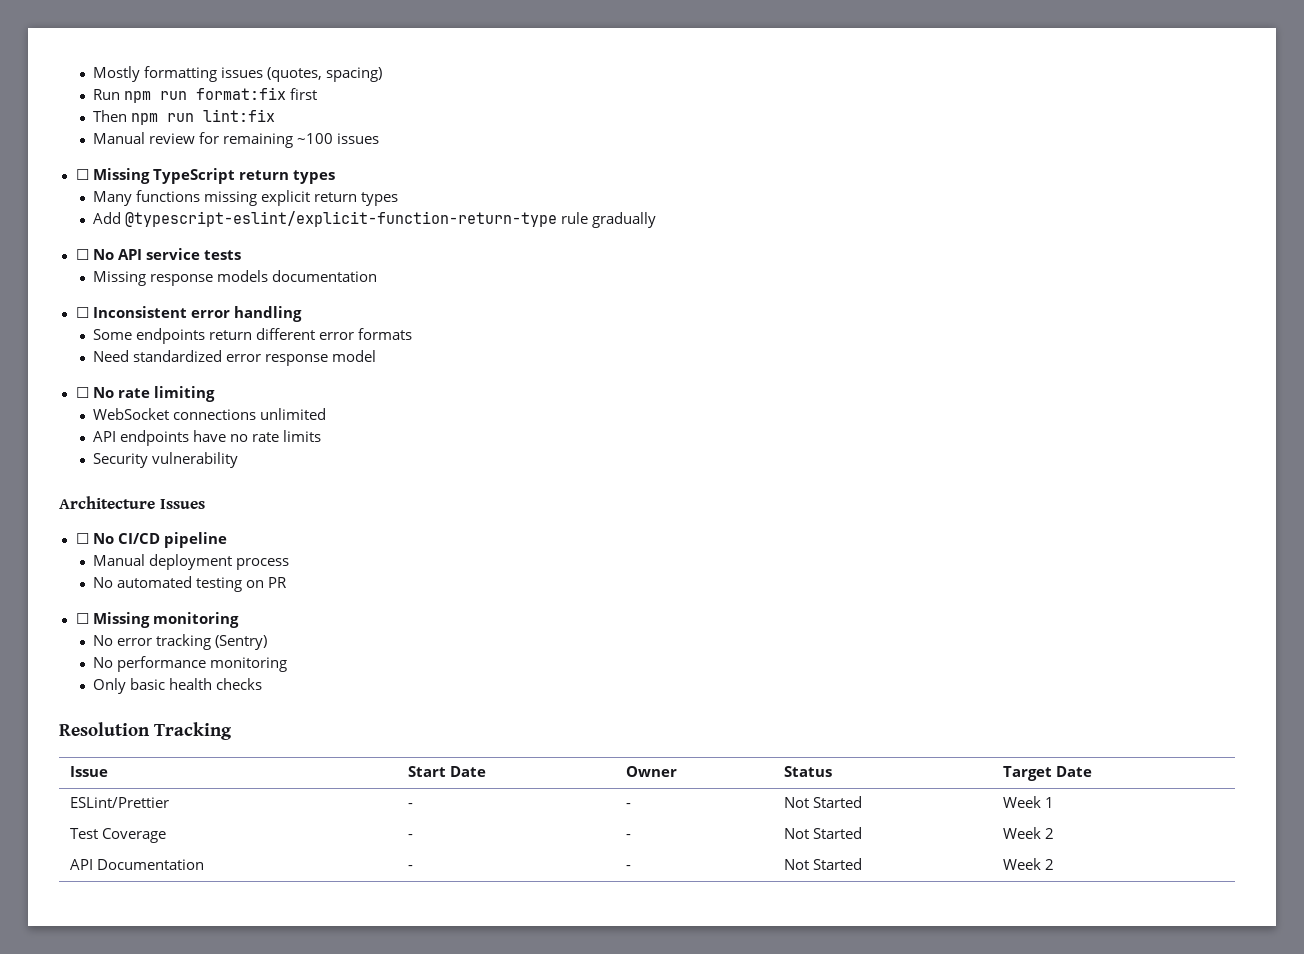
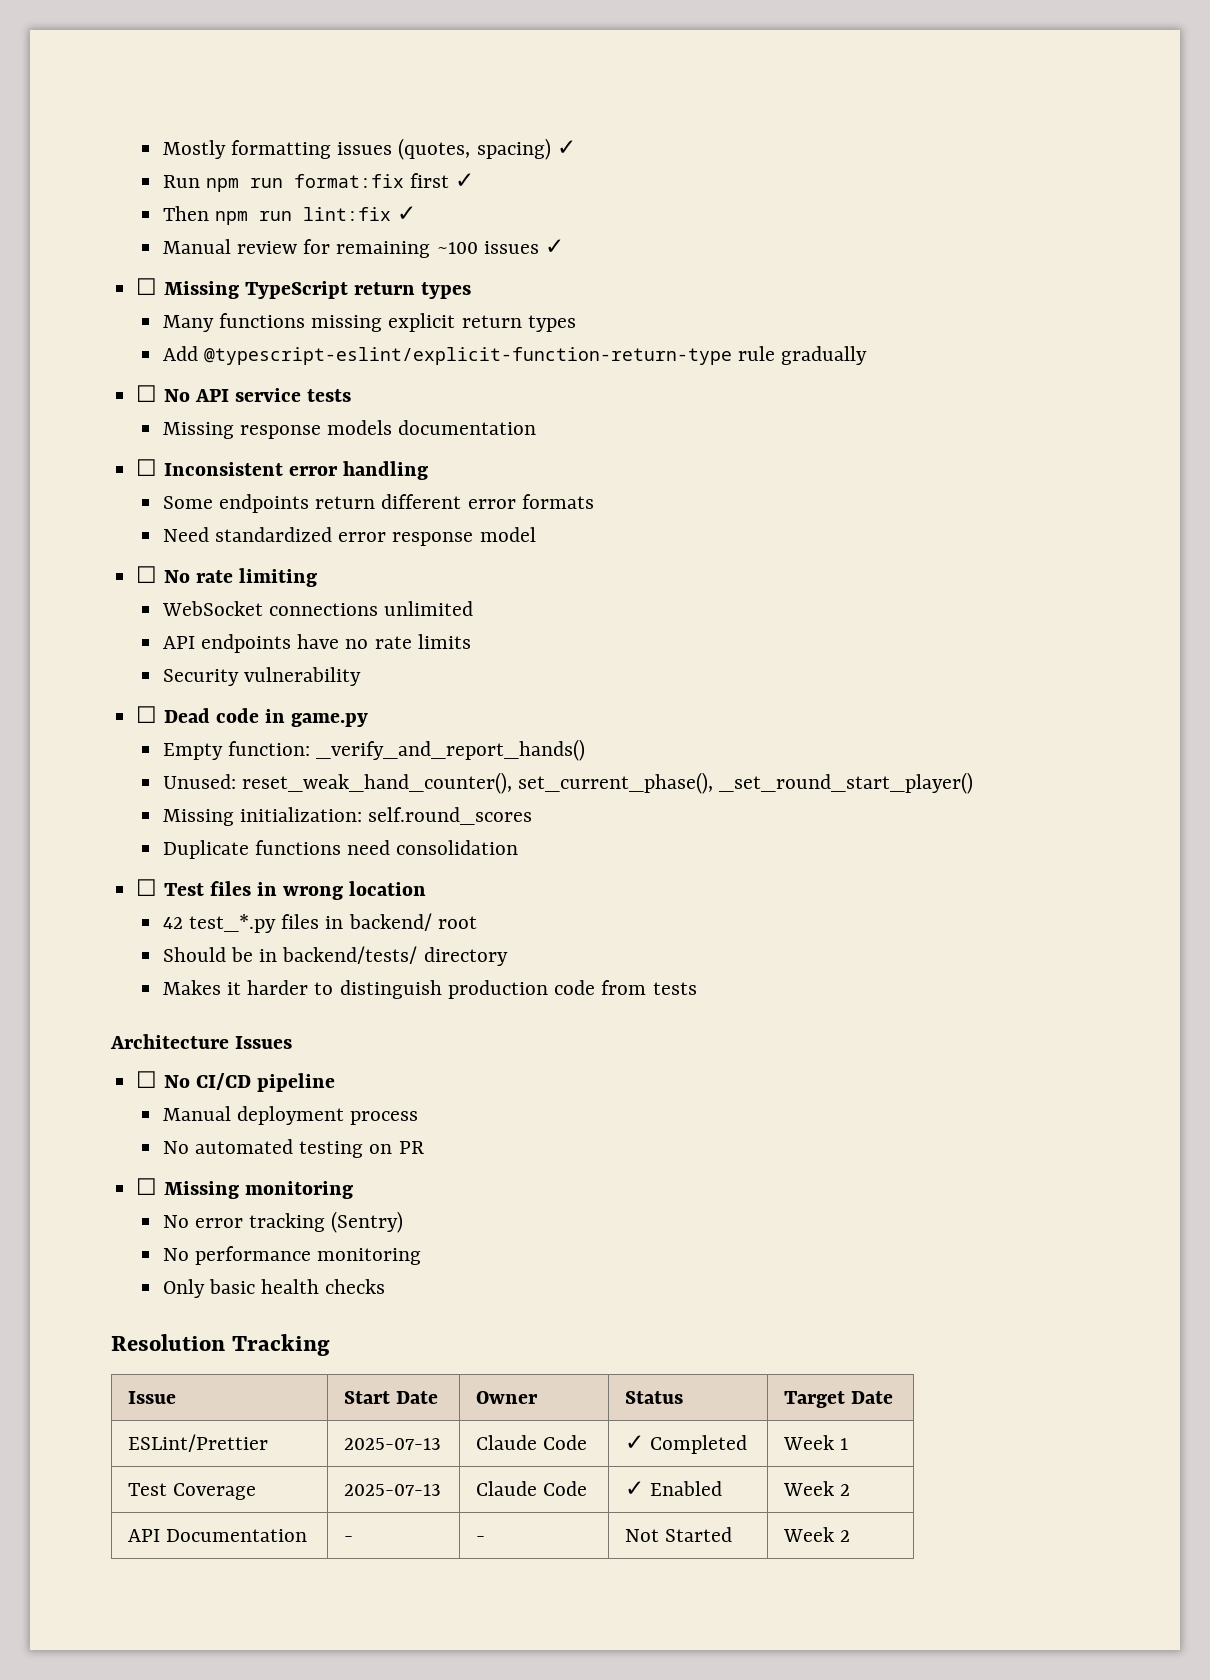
- Mostly formatting issues (quotes, spacing)
+ Mostly formatting issues (quotes, spacing) ✓
- Run npm run format:fix first
+ Run npm run format:fix first ✓
- Then npm run lint:fix
+ Then npm run lint:fix ✓
- Manual review for remaining ~100 issues
+ Manual review for remaining ~100 issues ✓
+ ☐ Dead code in game.py
+ Empty function: _verify_and_report_hands()
+ Unused: reset_weak_hand_counter(), set_current_phase(), _set_round_start_player()
+ Missing initialization: self.round_scores
+ Duplicate functions need consolidation
+ ☐ Test files in wrong location
+ 42 test_*.py files in backend/ root
+ Should be in backend/tests/ directory
+ Makes it harder to distinguish production code from tests
- ESLint/Prettier | - | - | Not Started | Week 1
+ ESLint/Prettier | 2025-07-13 | Claude Code | ✓ Completed | Week 1
- Test Coverage | - | - | Not Started | Week 2
+ Test Coverage | 2025-07-13 | Claude Code | ✓ Enabled | Week 2

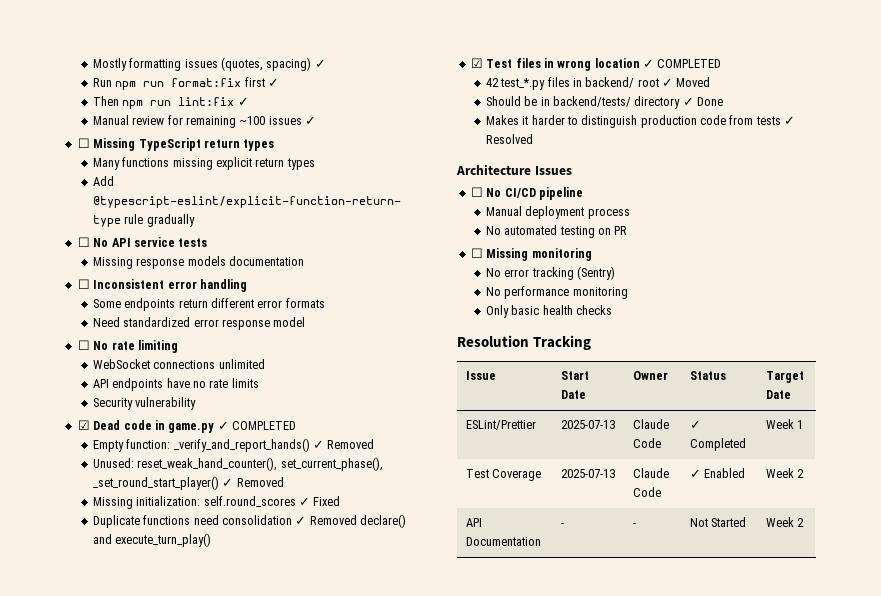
- ☐ Dead code in game.py
+ ☑ Dead code in game.py ✓ COMPLETED
- Empty function: _verify_and_report_hands()
+ Empty function: _verify_and_report_hands() ✓ Removed
- Unused: reset_weak_hand_counter(), set_current_phase(), _set_round_start_player()
+ Unused: reset_weak_hand_counter(), set_current_phase(), _set_round_start_player() ✓ Removed
- Missing initialization: self.round_scores
+ Missing initialization: self.round_scores ✓ Fixed
- Duplicate functions need consolidation
- ☐ Test files in wrong location
+ Duplicate functions need consolidation ✓ Removed declare() and execute_turn_play()
+ ☑ Test files in wrong location ✓ COMPLETED
- 42 test_*.py files in backend/ root
+ 42 test_*.py files in backend/ root ✓ Moved
- Should be in backend/tests/ directory
+ Should be in backend/tests/ directory ✓ Done
- Makes it harder to distinguish production code from tests
+ Makes it harder to distinguish production code from tests ✓ Resolved

